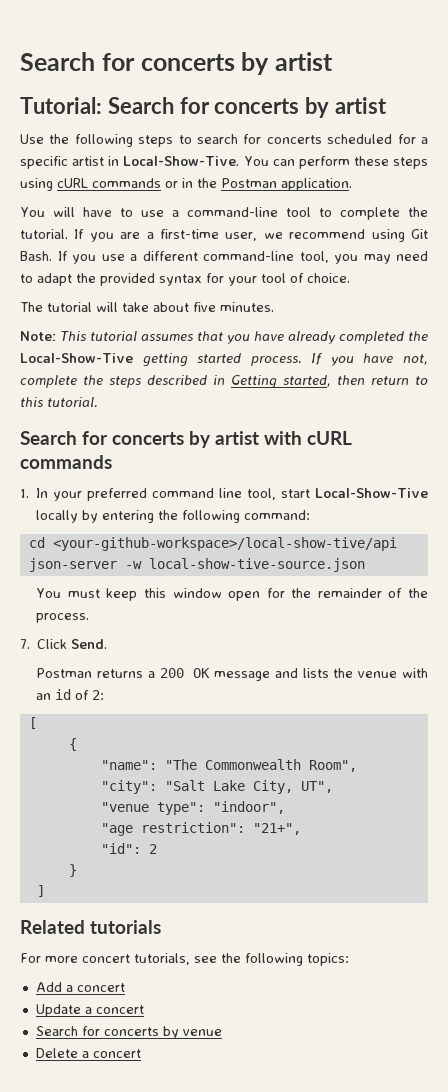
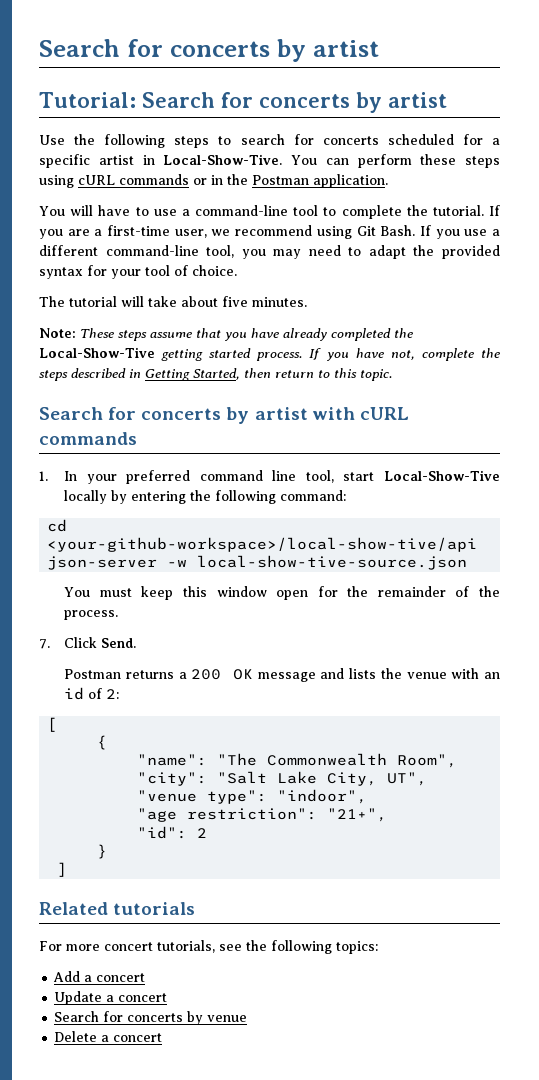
- Note: This tutorial assumes that you have already completed the Local-Show-Tive getting started process.
+ Note: These steps assume that you have already completed the Local-Show-Tive getting started process.
- If you have not, complete the steps described in Getting started, then return to this tutorial.
+ If you have not, complete the steps described in Getting Started, then return to this topic.

